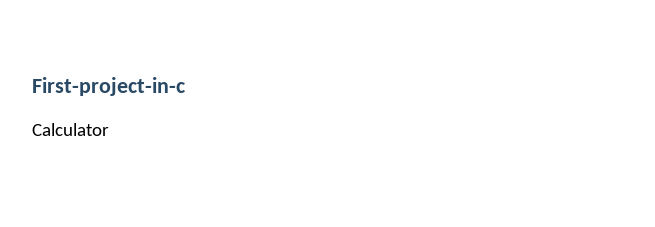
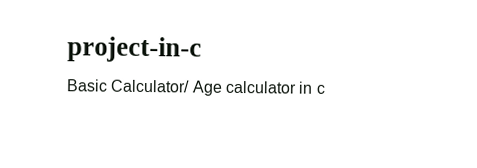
- First-project-in-c
- Calculator
+ project-in-c
+ Basic Calculator/ Age calculator in c

